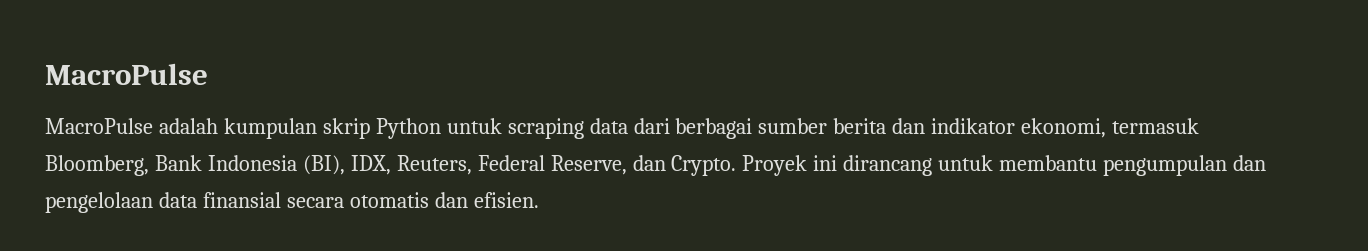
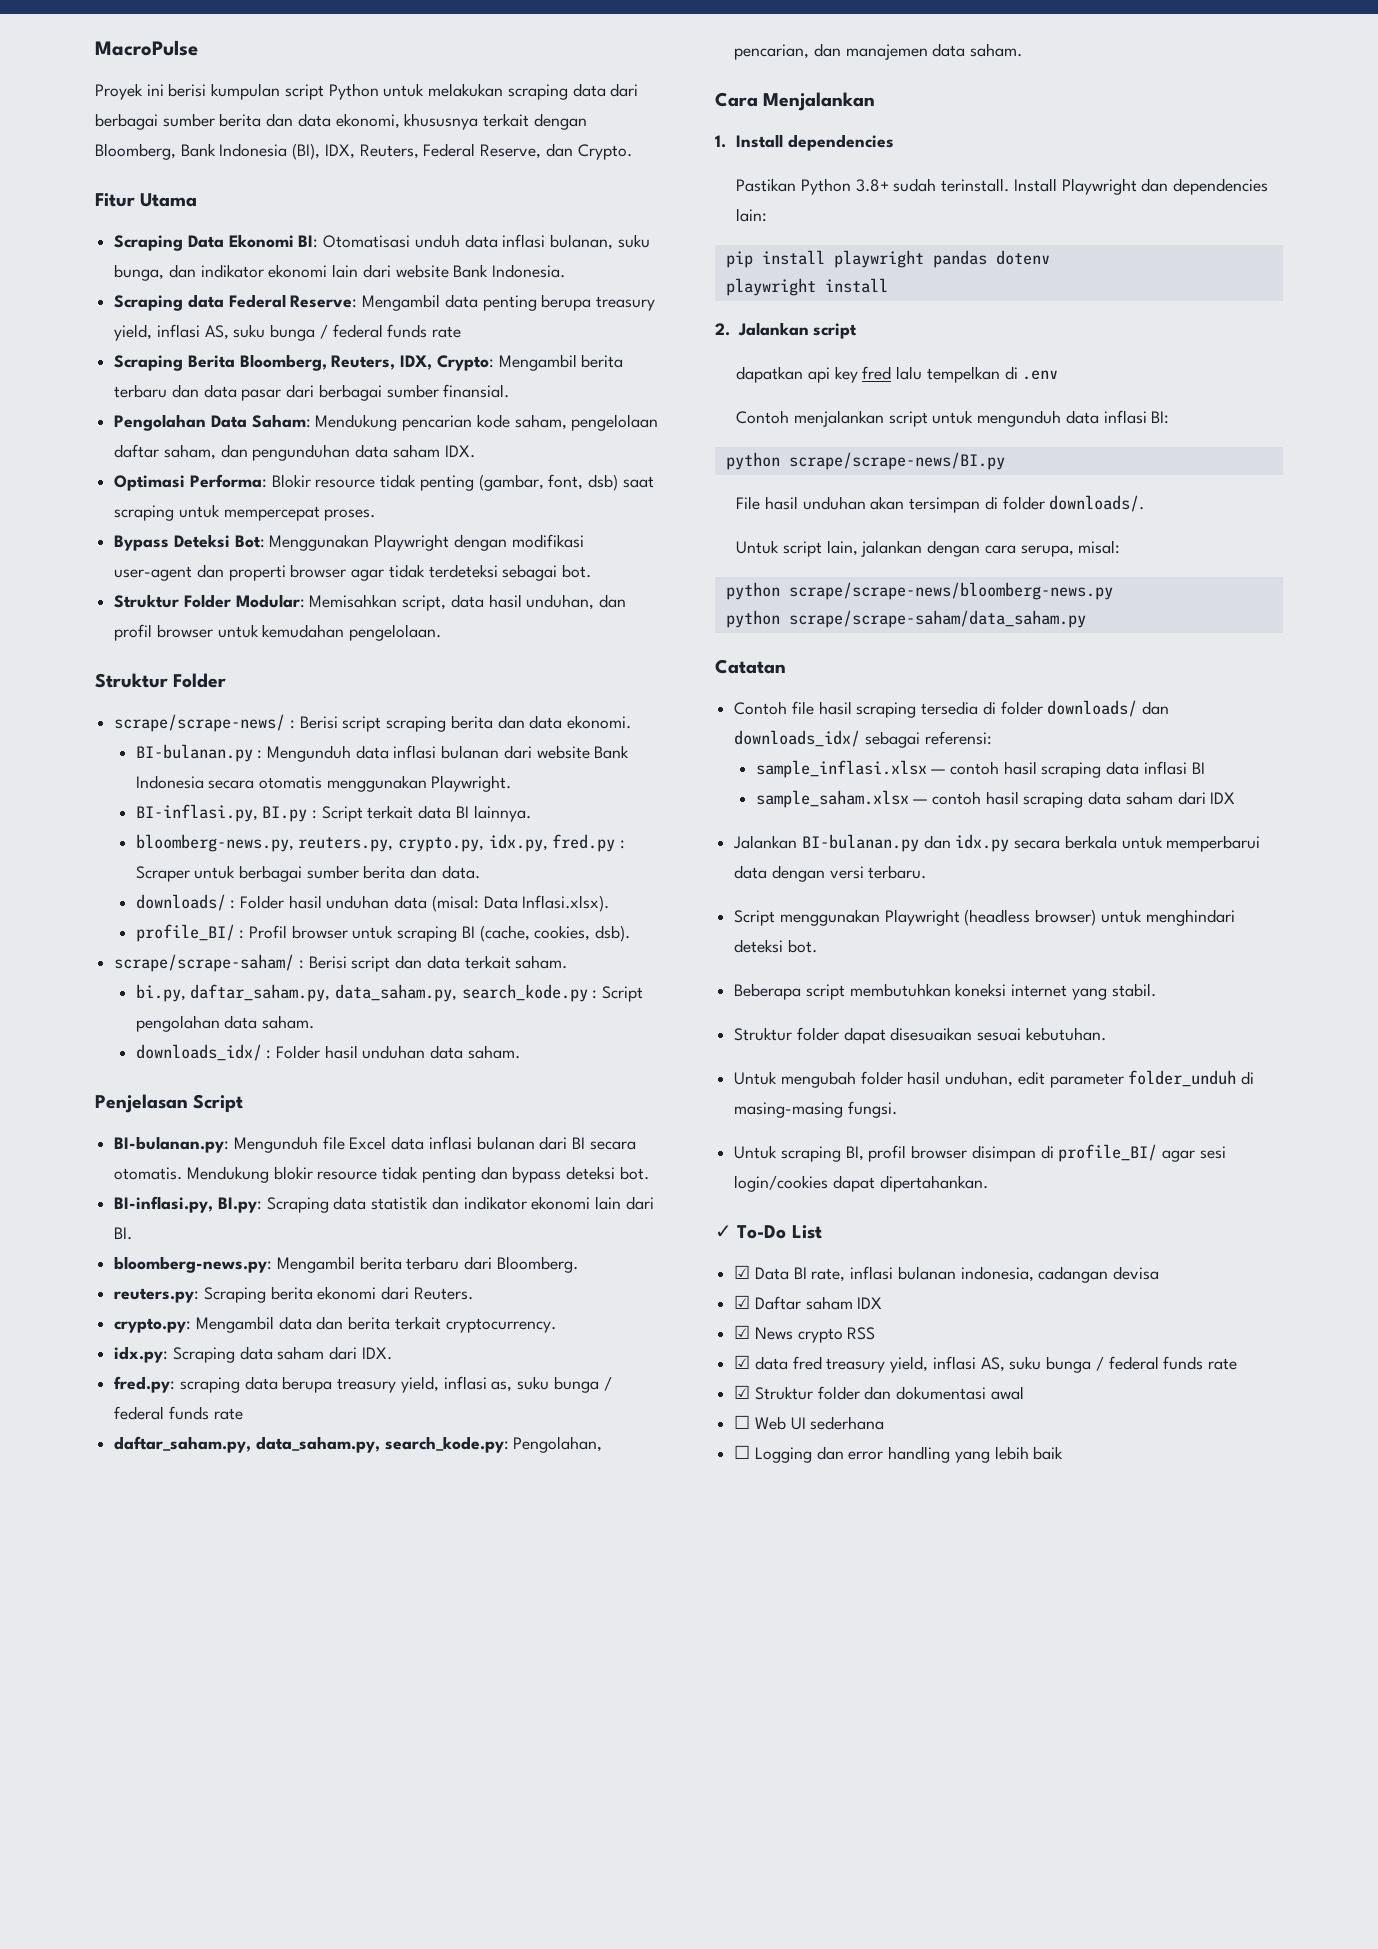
- MacroPulse adalah kumpulan skrip Python untuk scraping data dari berbagai sumber berita dan indikator ekonomi, termasuk Bloomberg, Bank Indonesia (BI), IDX, Reuters, Federal Reserve, dan Crypto. Proyek ini dirancang untuk membantu pengumpulan dan pengelolaan data finansial secara otomatis dan efisien.
+ Proyek ini berisi kumpulan script Python untuk melakukan scraping data dari berbagai sumber berita dan data ekonomi, khususnya terkait dengan Bloomberg, Bank Indonesia (BI), IDX, Reuters, Federal Reserve, dan Crypto.
+ Fitur Utama
+ Scraping Data Ekonomi BI: Otomatisasi unduh data inflasi bulanan, suku bunga, dan indikator ekonomi lain dari website Bank Indonesia.
+ Scraping data Federal Reserve: Mengambil data penting berupa treasury yield, inflasi AS, suku bunga / federal funds rate
+ Scraping Berita Bloomberg, Reuters, IDX, Crypto: Mengambil berita terbaru dan data pasar dari berbagai sumber finansial.
+ Pengolahan Data Saham: Mendukung pencarian kode saham, pengelolaan daftar saham, dan pengunduhan data saham IDX.
+ Optimasi Performa: Blokir resource tidak penting (gambar, font, dsb) saat scraping untuk mempercepat proses.
+ Bypass Deteksi Bot: Menggunakan Playwright dengan modifikasi user-agent dan properti browser agar tidak terdeteksi sebagai bot.
+ Struktur Folder Modular: Memisahkan script, data hasil unduhan, dan profil browser untuk kemudahan pengelolaan.
+ Struktur Folder
+ scrape/scrape-news/ : Berisi script scraping berita dan data ekonomi.
+ BI-bulanan.py : Mengunduh data inflasi bulanan dari website Bank Indonesia secara otomatis menggunakan Playwright.
+ BI-inflasi.py, BI.py : Script terkait data BI lainnya.
+ bloomberg-news.py, reuters.py, crypto.py, idx.py, fred.py : Scraper untuk berbagai sumber berita dan data.
+ downloads/ : Folder hasil unduhan data (misal: Data Inflasi.xlsx).
+ profile_BI/ : Profil browser untuk scraping BI (cache, cookies, dsb).
+ scrape/scrape-saham/ : Berisi script dan data terkait saham.
+ bi.py, daftar_saham.py, data_saham.py, search_kode.py : Script pengolahan data saham.
+ downloads_idx/ : Folder hasil unduhan data saham.
+ Penjelasan Script
+ BI-bulanan.py: Mengunduh file Excel data inflasi bulanan dari BI secara otomatis. Mendukung blokir resource tidak penting dan bypass deteksi bot.
+ BI-inflasi.py, BI.py: Scraping data statistik dan indikator ekonomi lain dari BI.
+ bloomberg-news.py: Mengambil berita terbaru dari Bloomberg.
+ reuters.py: Scraping berita ekonomi dari Reuters.
+ crypto.py: Mengambil data dan berita terkait cryptocurrency.
+ idx.py: Scraping data saham dari IDX.
+ fred.py: scraping data berupa treasury yield, inflasi as, suku bunga / federal funds rate
+ daftar_saham.py, data_saham.py, search_kode.py: Pengolahan, pencarian, dan manajemen data saham.
+ Cara Menjalankan
+ 1. Install dependencies
+ Pastikan Python 3.8+ sudah terinstall. Install Playwright dan dependencies lain:
+ pip install playwright pandas dotenv
+ playwright install
+ 2. Jalankan script
+ dapatkan api key fred lalu tempelkan di .env
+ Contoh menjalankan script untuk mengunduh data inflasi BI:
+ python scrape/scrape-news/BI.py
+ File hasil unduhan akan tersimpan di folder downloads/.
+ Untuk script lain, jalankan dengan cara serupa, misal:
+ python scrape/scrape-news/bloomberg-news.py
+ python scrape/scrape-saham/data_saham.py
+ Catatan
+ Contoh file hasil scraping tersedia di folder downloads/ dan downloads_idx/ sebagai referensi:
+ sample_inflasi.xlsx — contoh hasil scraping data inflasi BI
+ sample_saham.xlsx — contoh hasil scraping data saham dari IDX
+ Jalankan BI-bulanan.py dan idx.py secara berkala untuk memperbarui data dengan versi terbaru.
+ Script menggunakan Playwright (headless browser) untuk menghindari deteksi bot.
+ Beberapa script membutuhkan koneksi internet yang stabil.
+ Struktur folder dapat disesuaikan sesuai kebutuhan.
+ Untuk mengubah folder hasil unduhan, edit parameter folder_unduh di masing-masing fungsi.
+ Untuk scraping BI, profil browser disimpan di profile_BI/ agar sesi login/cookies dapat dipertahankan.
+ ✓ To-Do List
+ ☑ Data BI rate, inflasi bulanan indonesia, cadangan devisa
+ ☑ Daftar saham IDX
+ ☑ News crypto RSS
+ ☑ data fred treasury yield, inflasi AS, suku bunga / federal funds rate
+ ☑ Struktur folder dan dokumentasi awal
+ ☐ Web UI sederhana
+ ☐ Logging dan error handling yang lebih baik

